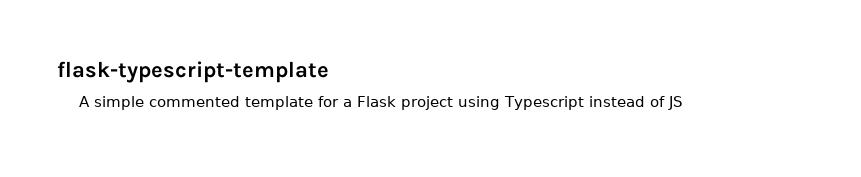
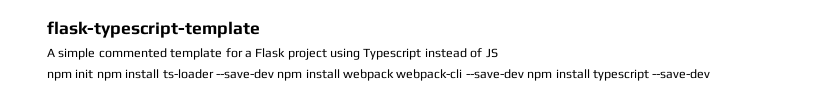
+ npm init npm install ts-loader --save-dev npm install webpack webpack-cli --save-dev npm install typescript --save-dev

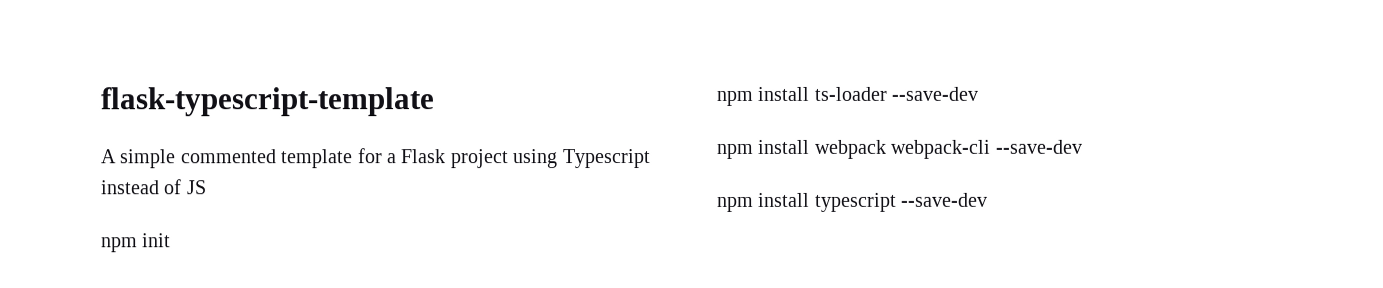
- npm init npm install ts-loader --save-dev npm install webpack webpack-cli --save-dev npm install typescript --save-dev
+ npm init
+ npm install ts-loader --save-dev
+ npm install webpack webpack-cli --save-dev
+ npm install typescript --save-dev

